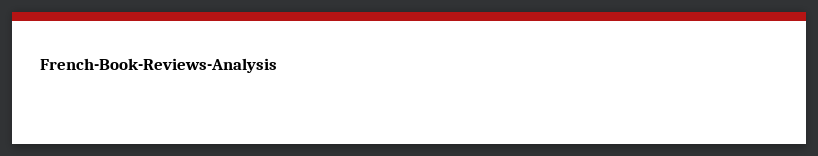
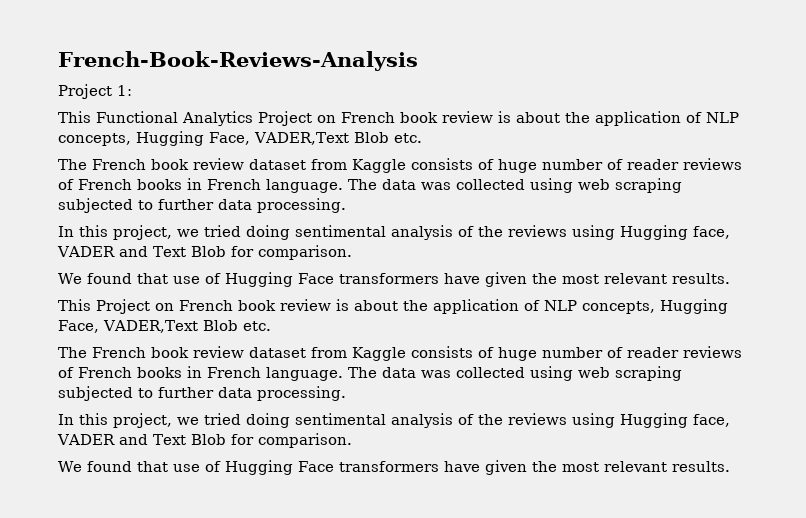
+ Project 1:
+ This Functional Analytics Project on French book review is about the application of NLP concepts, Hugging Face, VADER,Text Blob etc.
+ The French book review dataset from Kaggle consists of huge number of reader reviews of French books in French language. The data was collected using web scraping subjected to further data processing.
+ In this project, we tried doing sentimental analysis of the reviews using Hugging face, VADER and Text Blob for comparison.
+ We found that use of Hugging Face transformers have given the most relevant results.
+ This Project on French book review is about the application of NLP concepts, Hugging Face, VADER,Text Blob etc.
+ The French book review dataset from Kaggle consists of huge number of reader reviews of French books in French language. The data was collected using web scraping subjected to further data processing.
+ In this project, we tried doing sentimental analysis of the reviews using Hugging face, VADER and Text Blob for comparison.
+ We found that use of Hugging Face transformers have given the most relevant results.

